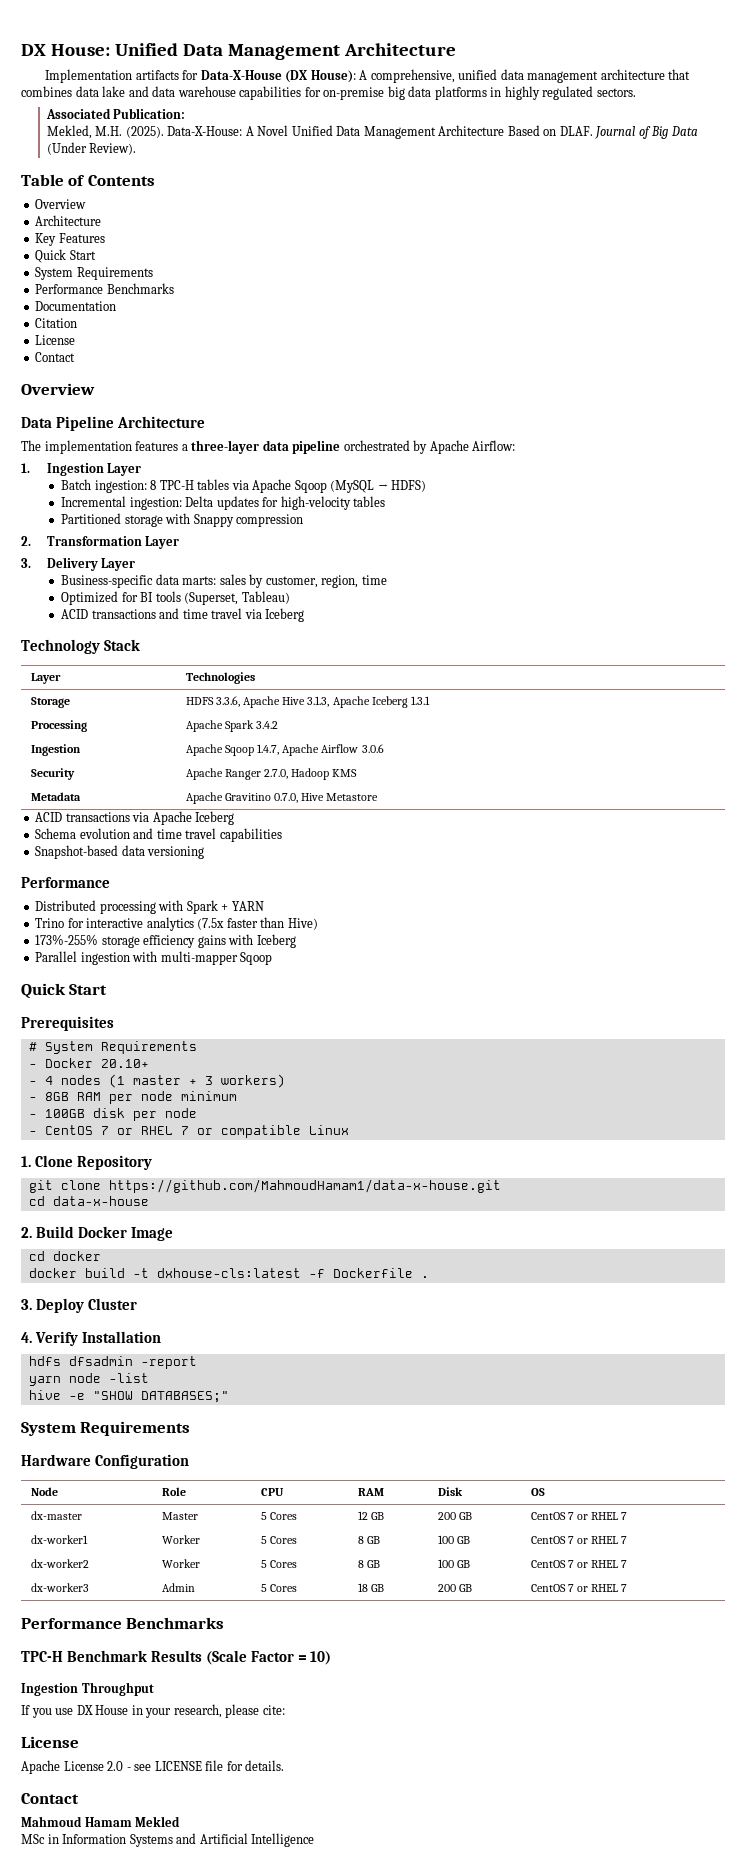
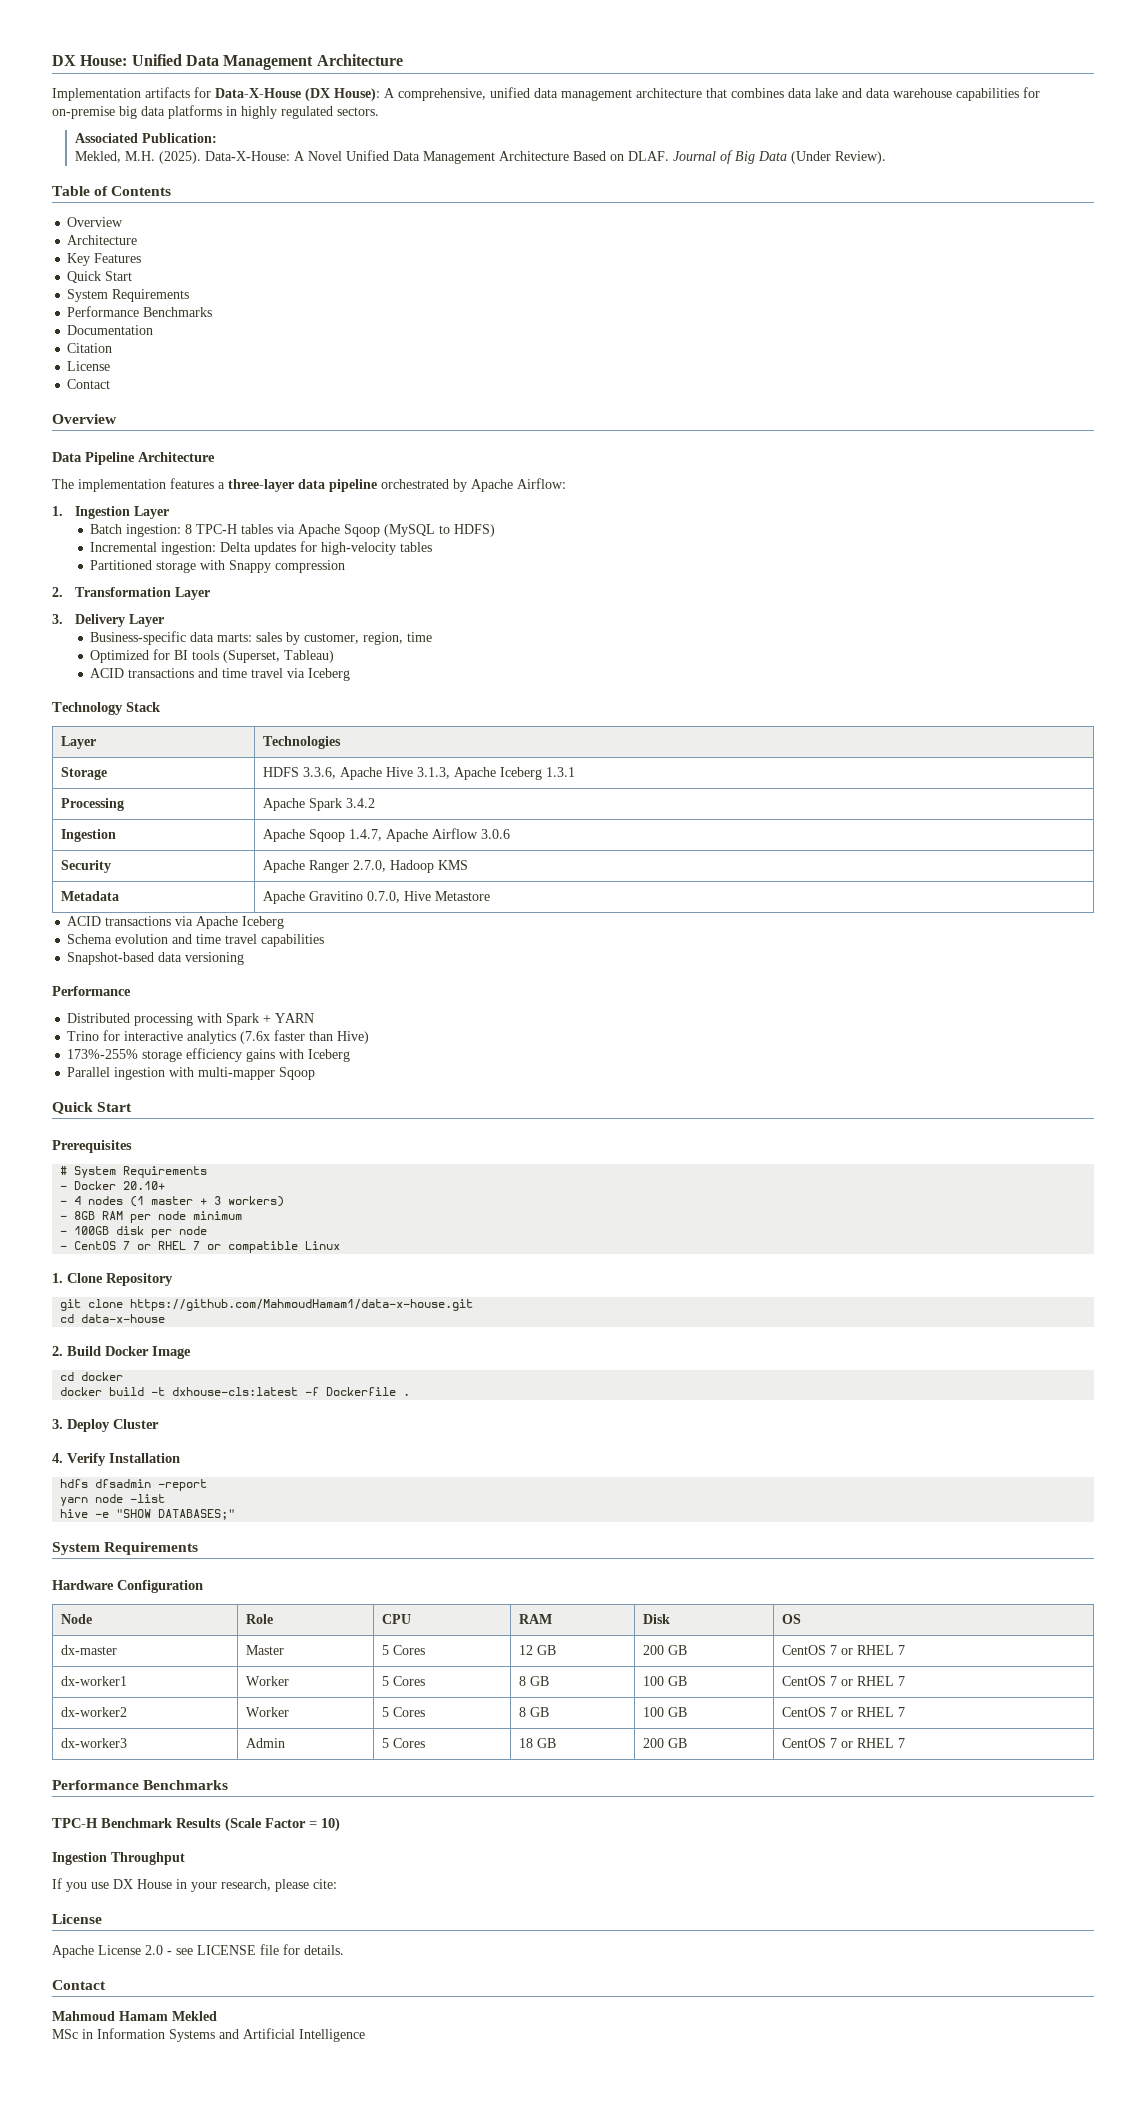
- Batch ingestion: 8 TPC-H tables via Apache Sqoop (MySQL → HDFS)
+ Batch ingestion: 8 TPC-H tables via Apache Sqoop (MySQL to HDFS)
- Trino for interactive analytics (7.5x faster than Hive)
+ Trino for interactive analytics (7.6x faster than Hive)

